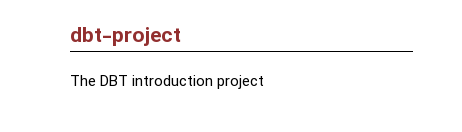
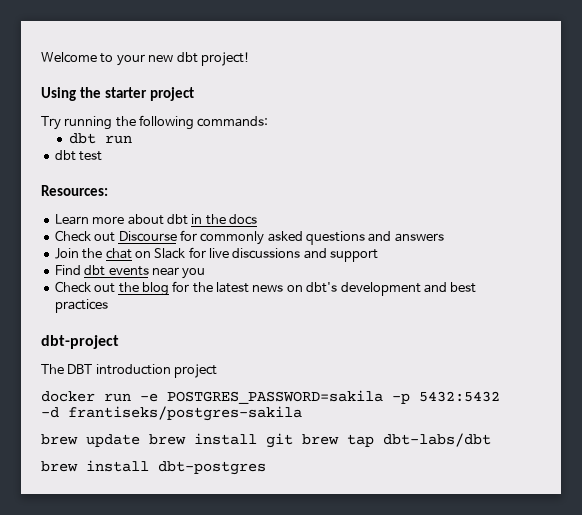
+ Welcome to your new dbt project!
+ Using the starter project
+ Try running the following commands:
+ dbt run
+ dbt test
+ Resources:
+ Learn more about dbt in the docs
+ Check out Discourse for commonly asked questions and answers
+ Join the chat on Slack for live discussions and support
+ Find dbt events near you
+ Check out the blog for the latest news on dbt's development and best practices
+ docker run -e POSTGRES_PASSWORD=sakila -p 5432:5432 -d frantiseks/postgres-sakila
+ brew update brew install git brew tap dbt-labs/dbt
+ brew install dbt-postgres

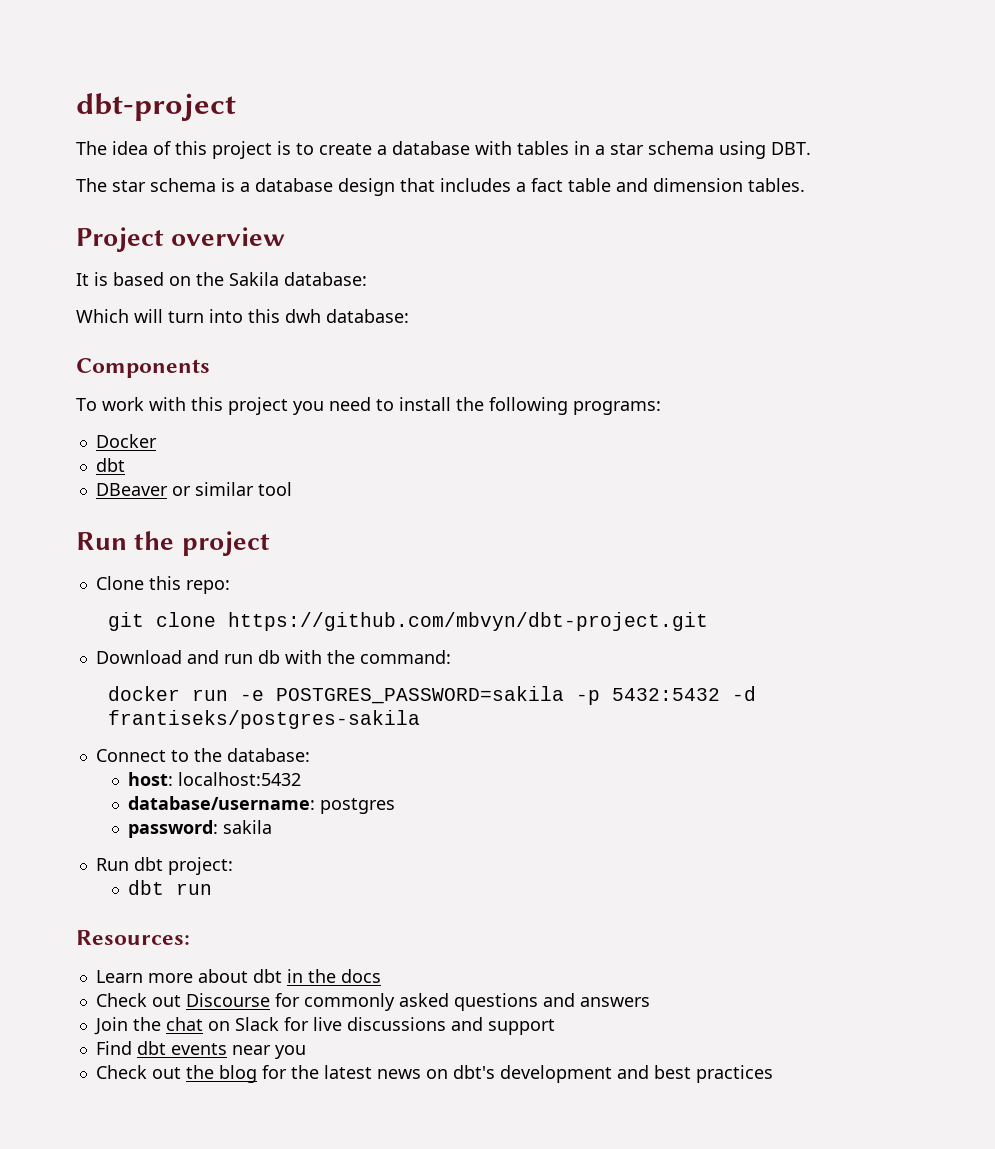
- Welcome to your new dbt project!
- Using the starter project
- Try running the following commands:
+ dbt-project
+ The idea of this project is to create a database with tables in a star schema using DBT.
+ The star schema is a database design that includes a fact table and dimension tables.
+ Project overview
+ It is based on the Sakila database:
+ Which will turn into this dwh database:
+ Components
+ To work with this project you need to install the following programs:
+ Docker
+ dbt
+ DBeaver or similar tool
+ Run the project
+ Clone this repo:
+ git clone https://github.com/mbvyn/dbt-project.git
+ Download and run db with the command:
+ docker run -e POSTGRES_PASSWORD=sakila -p 5432:5432 -d frantiseks/postgres-sakila
+ Connect to the database:
+ host: localhost:5432
+ database/username: postgres
+ password: sakila
+ Run dbt project:
- dbt test
- dbt-project
- The DBT introduction project
- docker run -e POSTGRES_PASSWORD=sakila -p 5432:5432 -d frantiseks/postgres-sakila
- brew update brew install git brew tap dbt-labs/dbt
- brew install dbt-postgres

